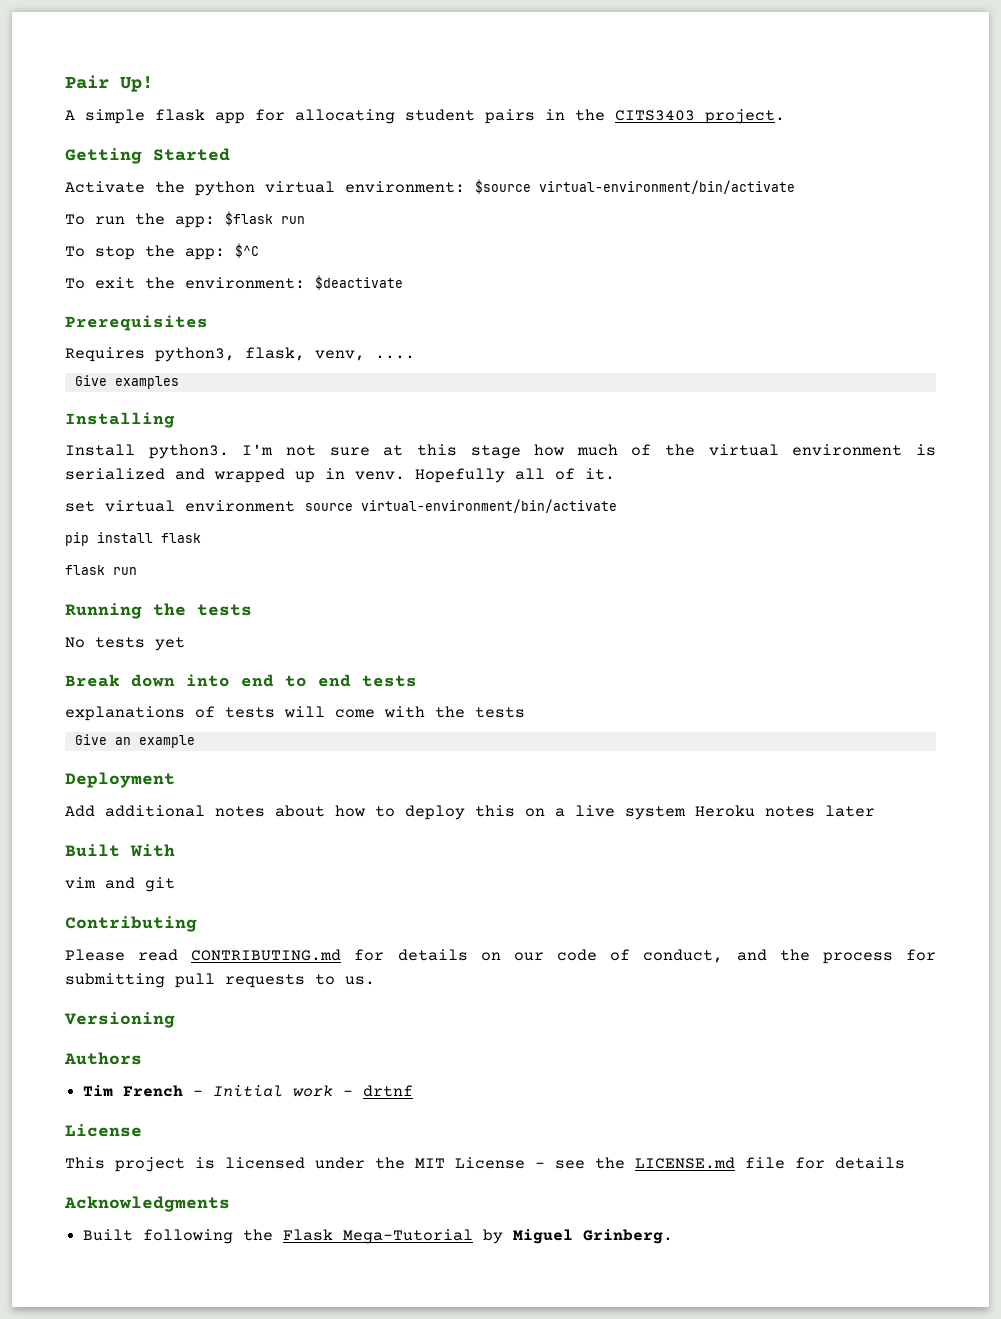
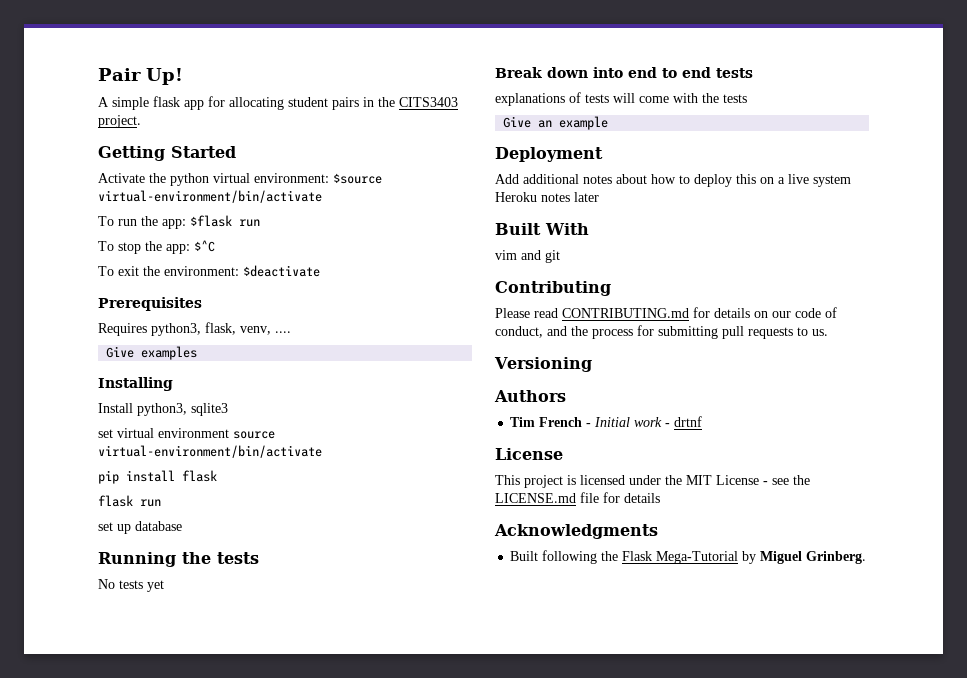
- Install python3. I'm not sure at this stage how much of the virtual environment is serialized and wrapped up in venv. Hopefully all of it.
+ Install python3, sqlite3
+ set up database

